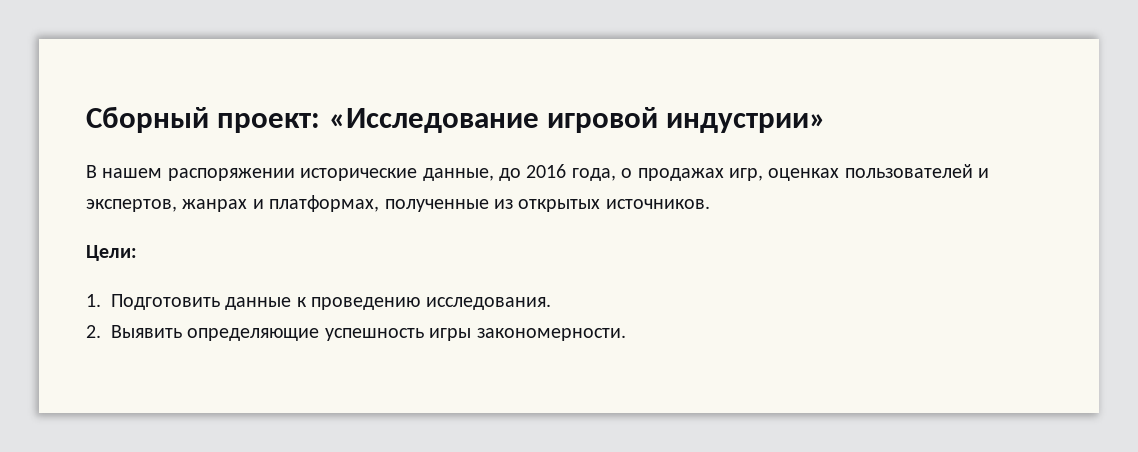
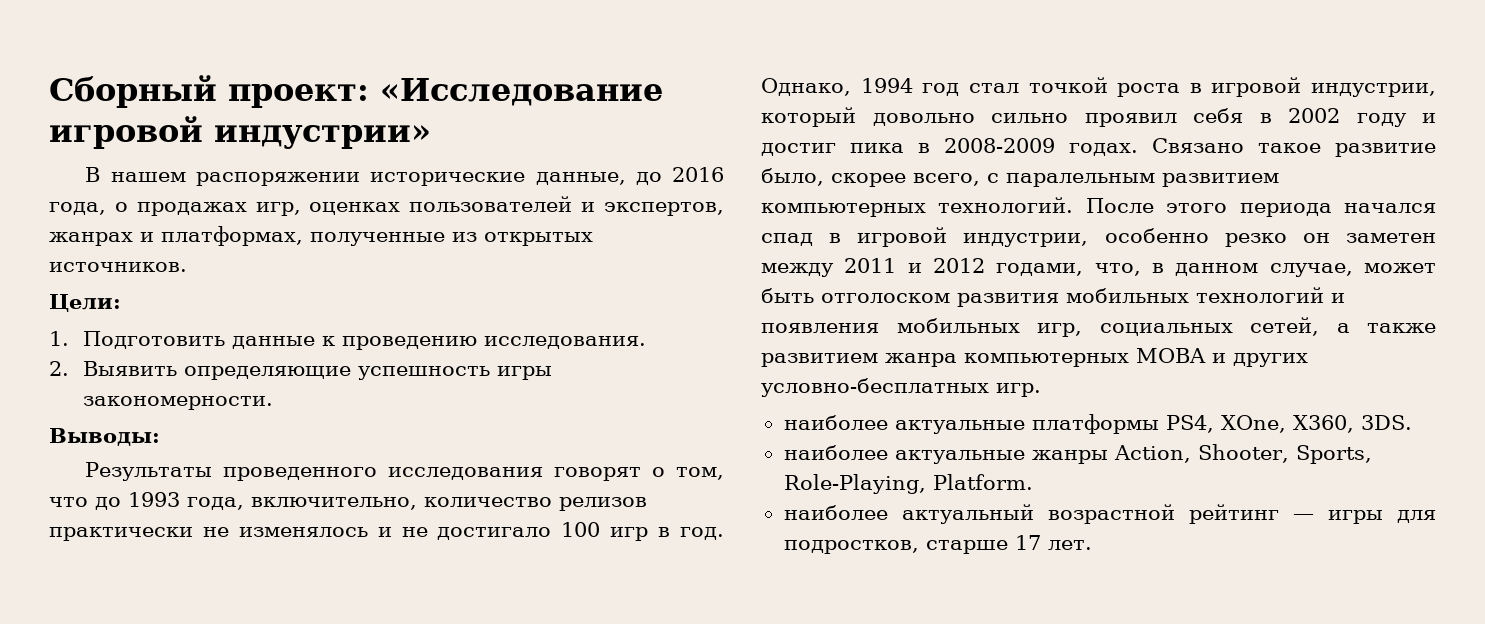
+ Выводы:
+ Результаты проведенного исследования говорят о том, что до 1993 года, включительно, количество релизов практически не изменялось и не достигало 100 игр в год. Однако, 1994 год стал точкой роста в игровой индустрии, который довольно сильно проявил себя в 2002 году и достиг пика в 2008-2009 годах. Связано такое развитие было, скорее всего, с паралельным развитием компьютерных технологий. После этого периода начался спад в игровой индустрии, особенно резко он заметен между 2011 и 2012 годами, что, в данном случае, может быть отголоском развития мобильных технологий и появления мобильных игр, социальных сетей, а также развитием жанра компьютерных MOBA и других условно-бесплатных игр.
+ наиболее актуальные платформы PS4, XOne, X360, 3DS.
+ наиболее актуальные жанры Action, Shooter, Sports, Role-Playing, Platform.
+ наиболее актуальный возрастной рейтинг — игры для подростков, старше 17 лет.

